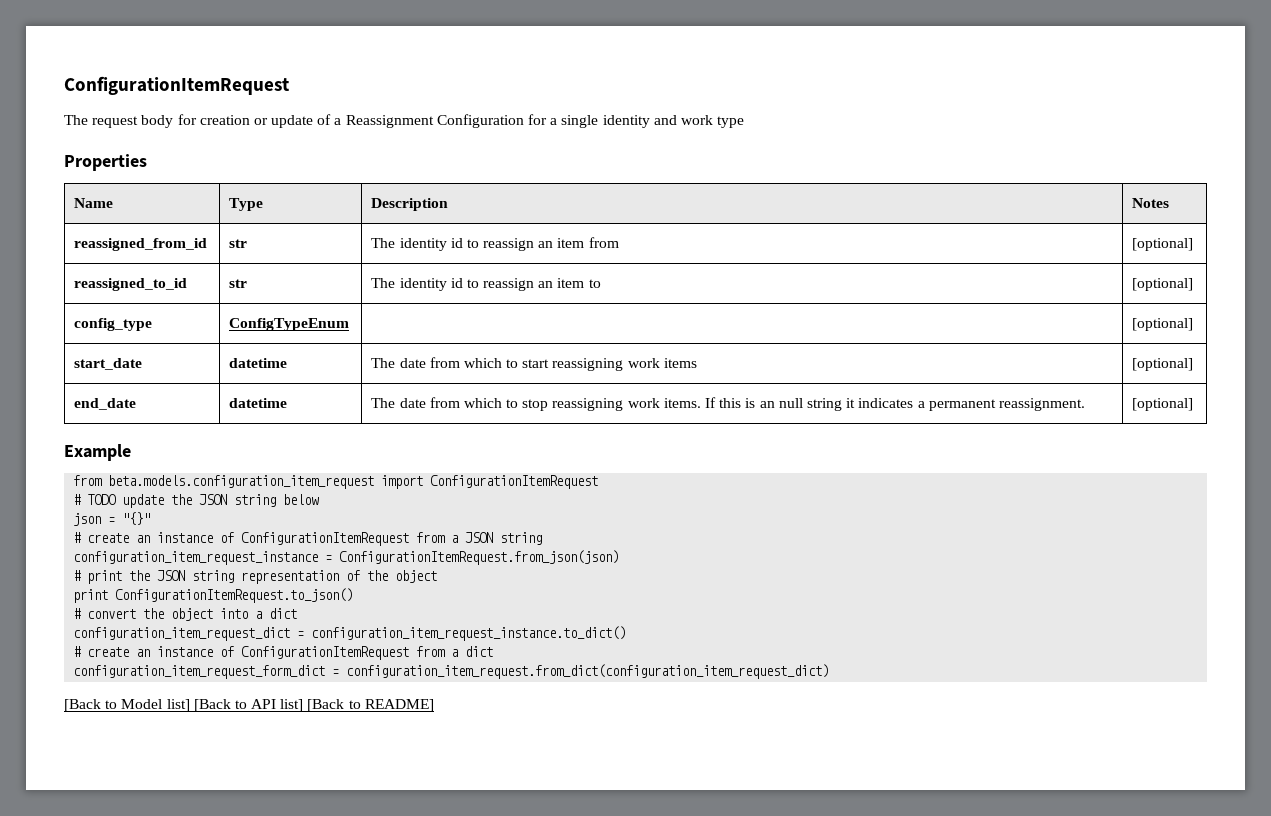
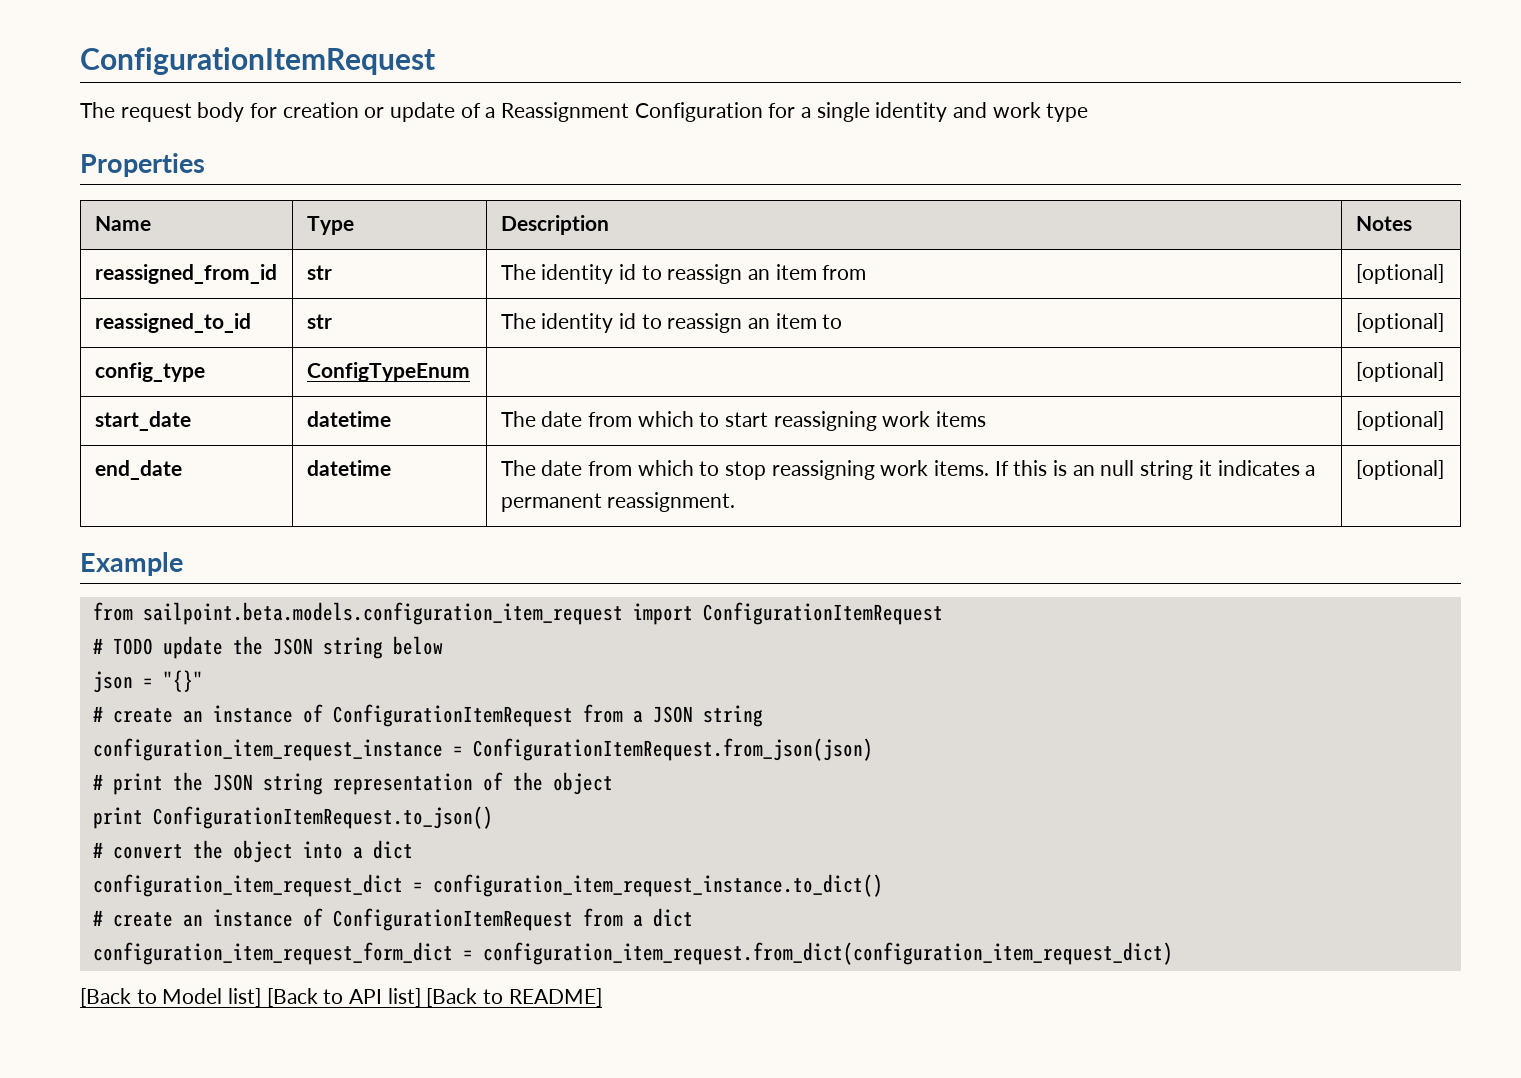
- from beta.models.configuration_item_request import ConfigurationItemRequest
+ from sailpoint.beta.models.configuration_item_request import ConfigurationItemRequest

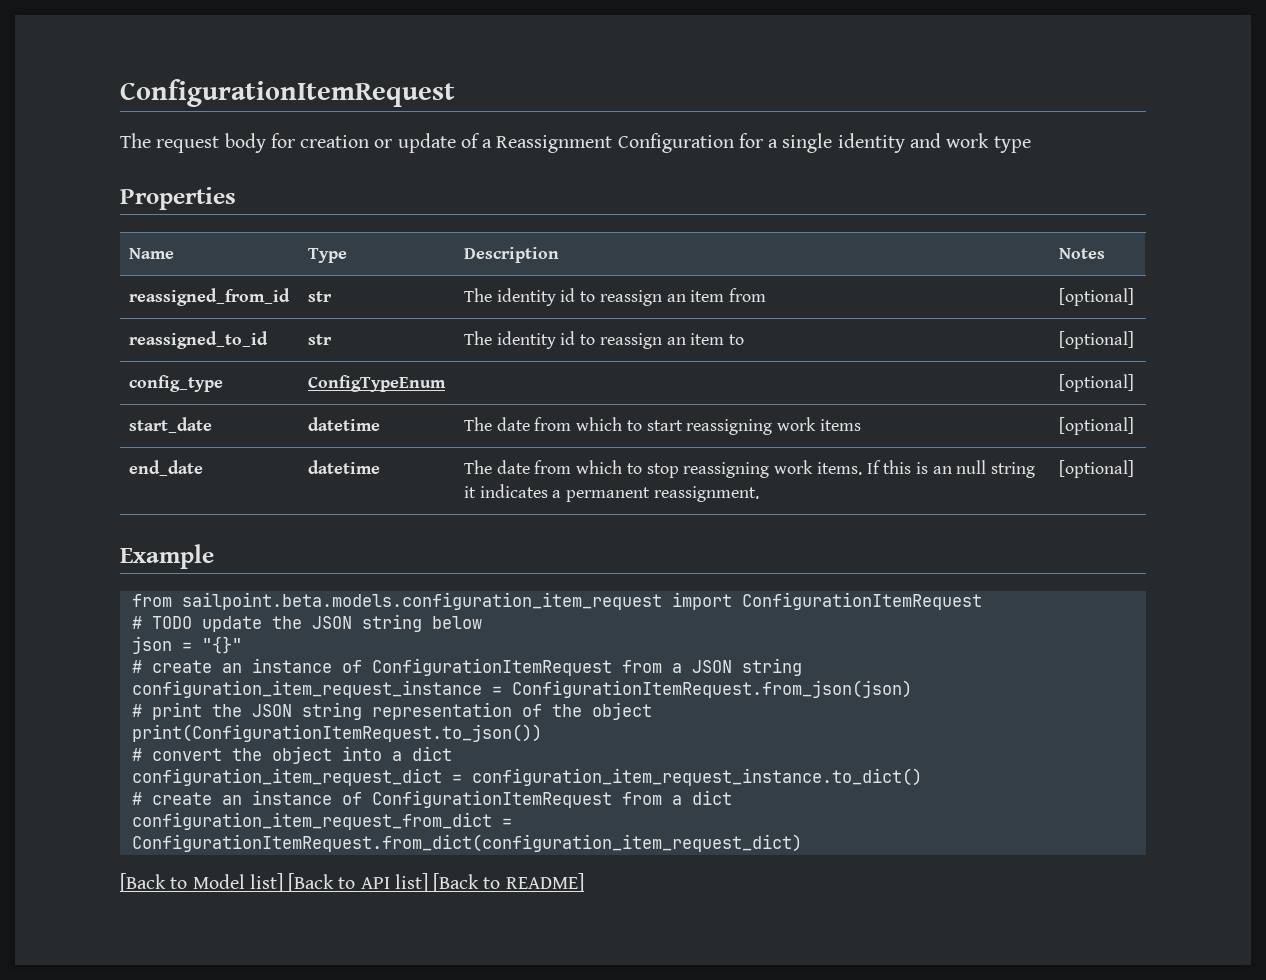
- print ConfigurationItemRequest.to_json()
+ print(ConfigurationItemRequest.to_json())
- configuration_item_request_form_dict = configuration_item_request.from_dict(configuration_item_request_dict)
+ configuration_item_request_from_dict = ConfigurationItemRequest.from_dict(configuration_item_request_dict)

